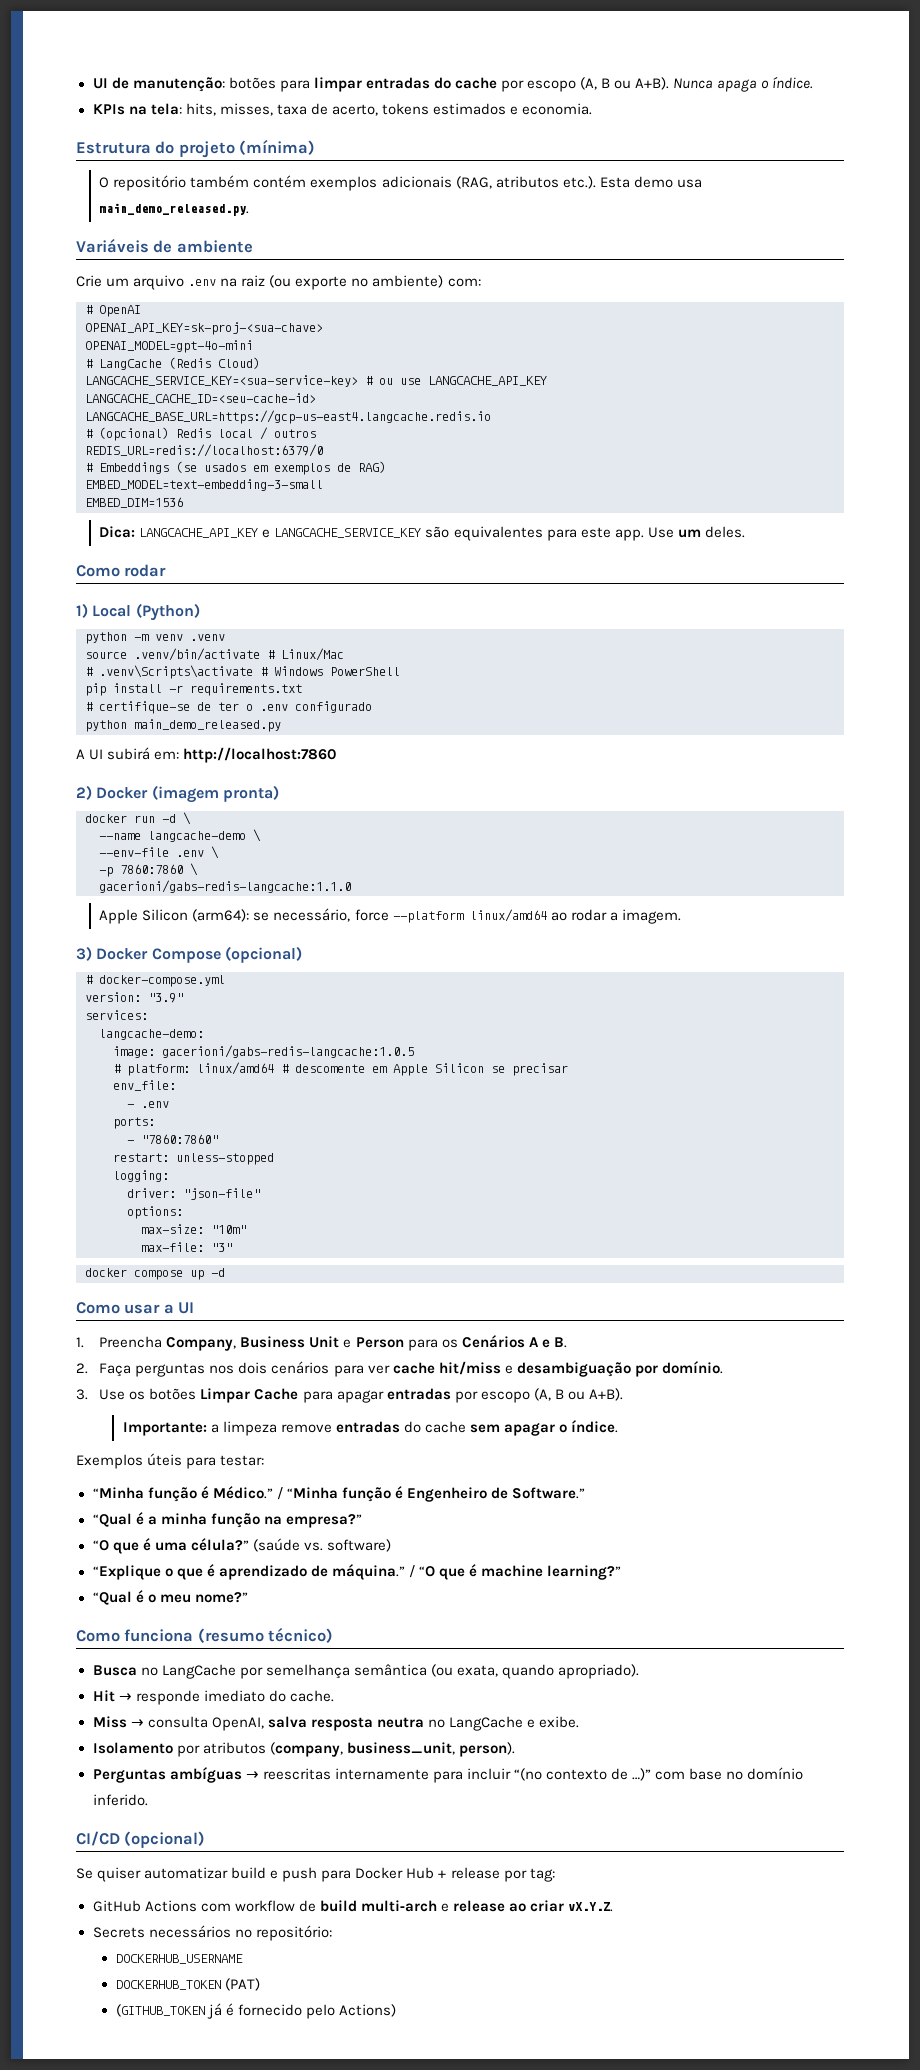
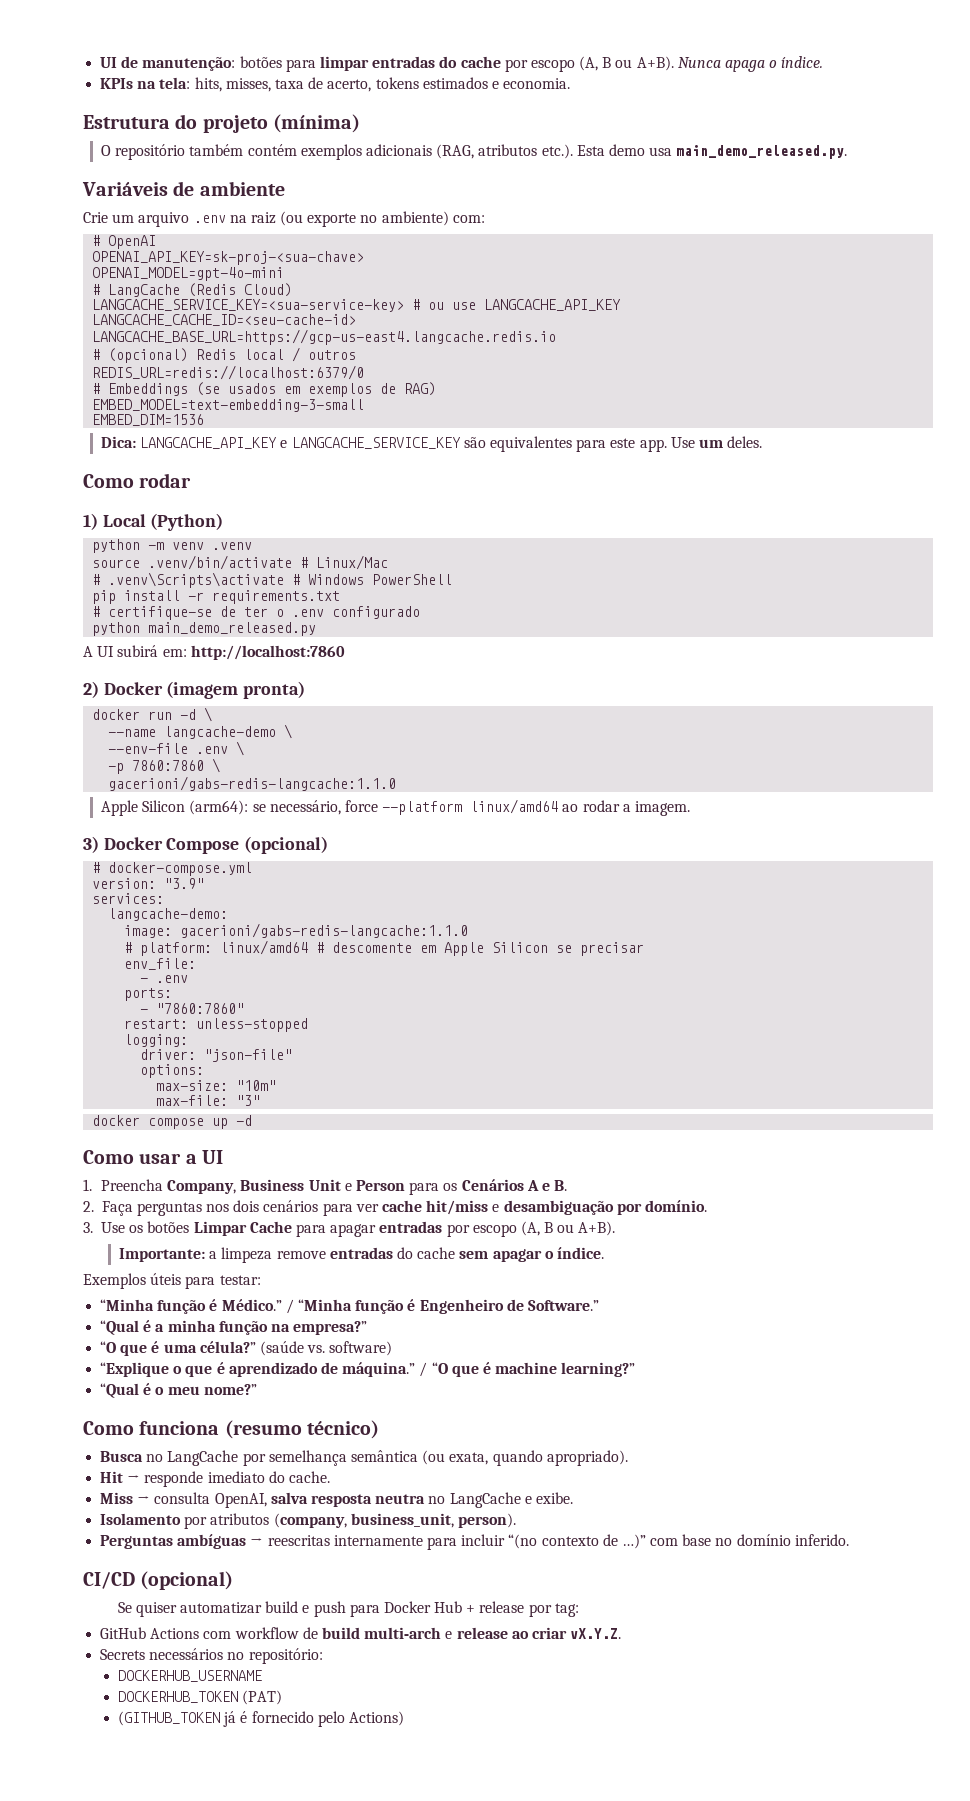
- image: gacerioni/gabs-redis-langcache:1.0.5
+ image: gacerioni/gabs-redis-langcache:1.1.0

